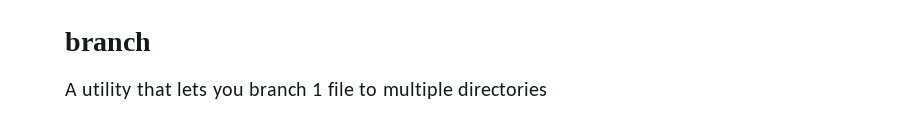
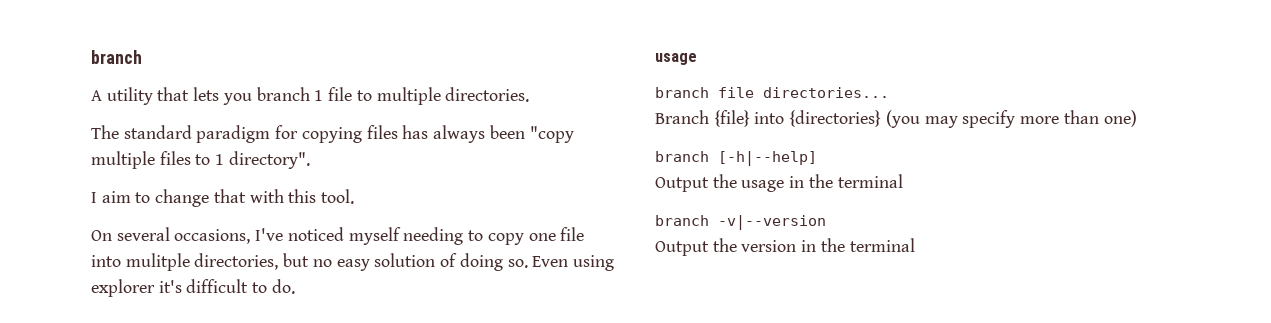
- A utility that lets you branch 1 file to multiple directories
+ A utility that lets you branch 1 file to multiple directories.
+ The standard paradigm for copying files has always been "copy multiple files to 1 directory".
+ I aim to change that with this tool.
+ On several occasions, I've noticed myself needing to copy one file into mulitple directories, but no easy solution of doing so. Even using explorer it's difficult to do.
+ usage
+ branch file directories...
+ Branch {file} into {directories} (you may specify more than one)
+ branch [-h|--help]
+ Output the usage in the terminal
+ branch -v|--version
+ Output the version in the terminal

